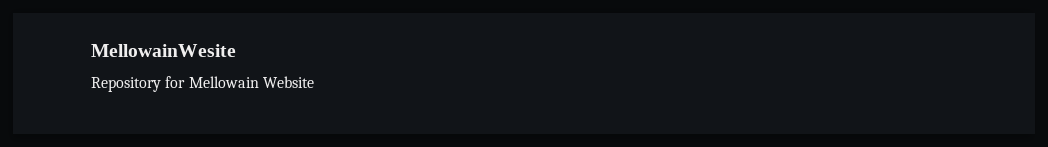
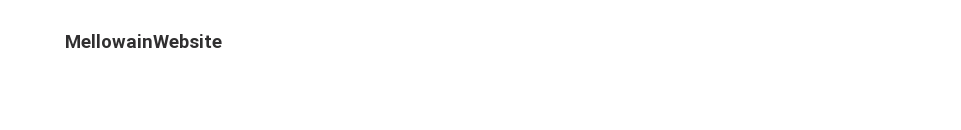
- MellowainWesite
- Repository for Mellowain Website
+ MellowainWebsite

